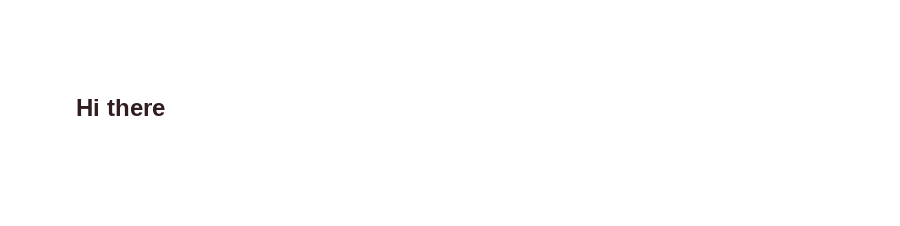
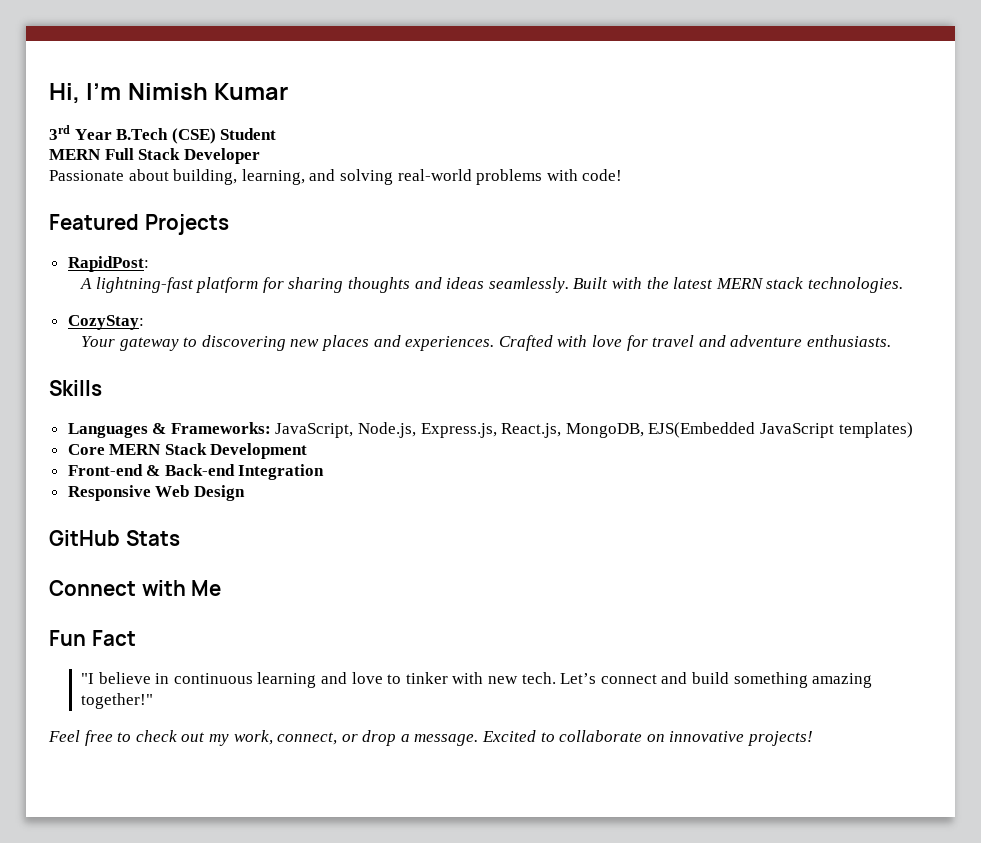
- Hi there
+ Hi, I’m Nimish Kumar
+ 3rd Year B.Tech (CSE) Student
+ MERN Full Stack Developer
+ Passionate about building, learning, and solving real-world problems with code!
+ Featured Projects
+ RapidPost:
+ A lightning-fast platform for sharing thoughts and ideas seamlessly. Built with the latest MERN stack technologies.
+ CozyStay:
+ Your gateway to discovering new places and experiences. Crafted with love for travel and adventure enthusiasts.
+ Skills
+ Languages & Frameworks: JavaScript, Node.js, Express.js, React.js, MongoDB, EJS(Embedded JavaScript templates)
+ Core MERN Stack Development
+ Front-end & Back-end Integration
+ Responsive Web Design
+ GitHub Stats
+ Connect with Me
+ Fun Fact
+ "I believe in continuous learning and love to tinker with new tech. Let’s connect and build something amazing together!"
+ Feel free to check out my work, connect, or drop a message. Excited to collaborate on innovative projects!

